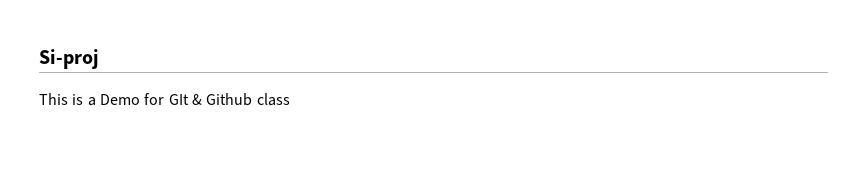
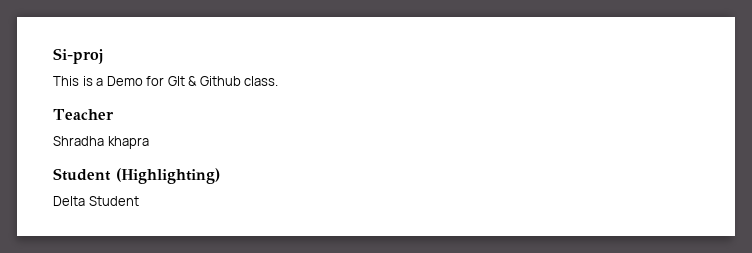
- This is a Demo for GIt & Github class
+ This is a Demo for GIt & Github class.
+ Teacher
+ Shradha khapra
+ Student (Highlighting)
+ Delta Student

